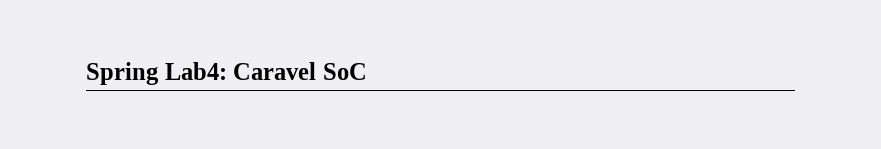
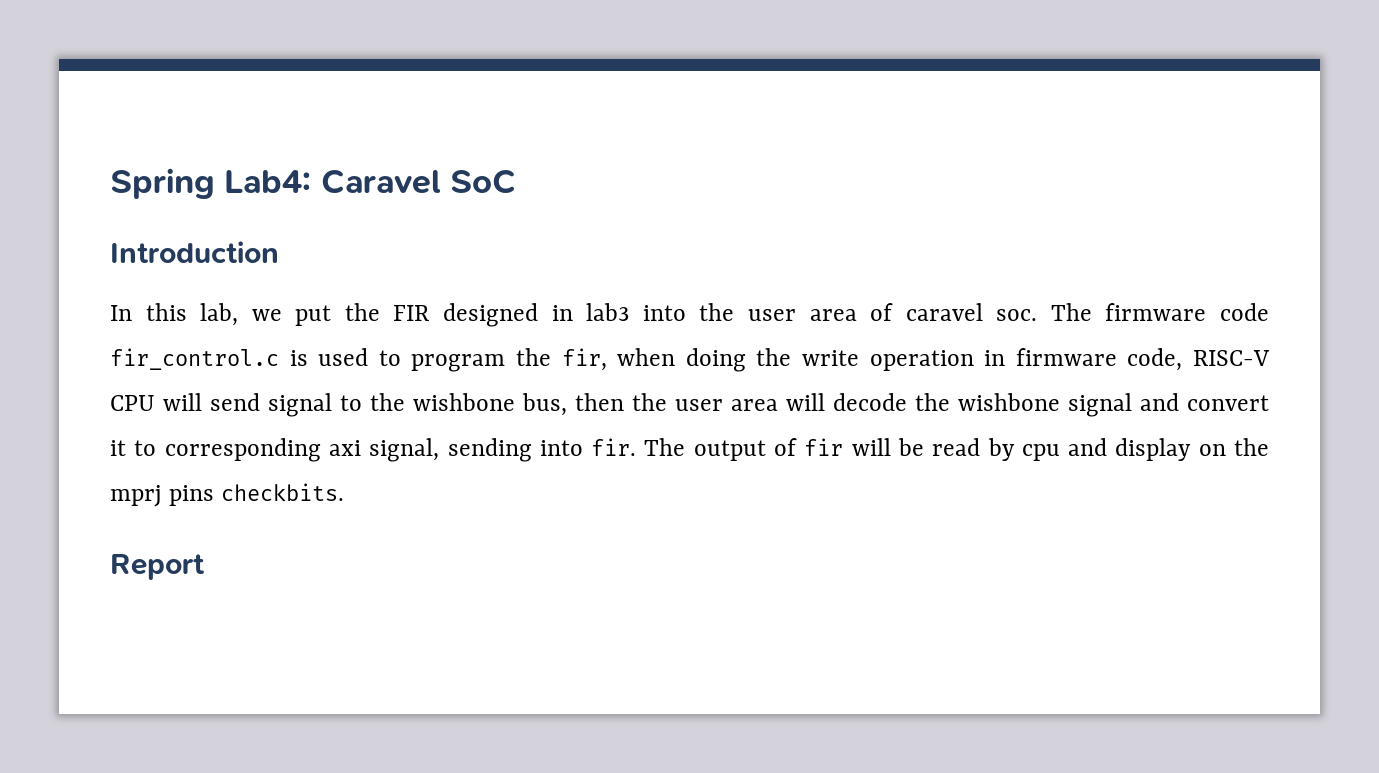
+ Introduction
+ In this lab, we put the FIR designed in lab3 into the user area of caravel soc. The firmware code fir_control.c is used to program the fir, when doing the write operation in firmware code, RISC-V CPU will send signal to the wishbone bus, then the user area will decode the wishbone signal and convert it to corresponding axi signal, sending into fir. The output of fir will be read by cpu and display on the mprj pins checkbits.
+ Report

